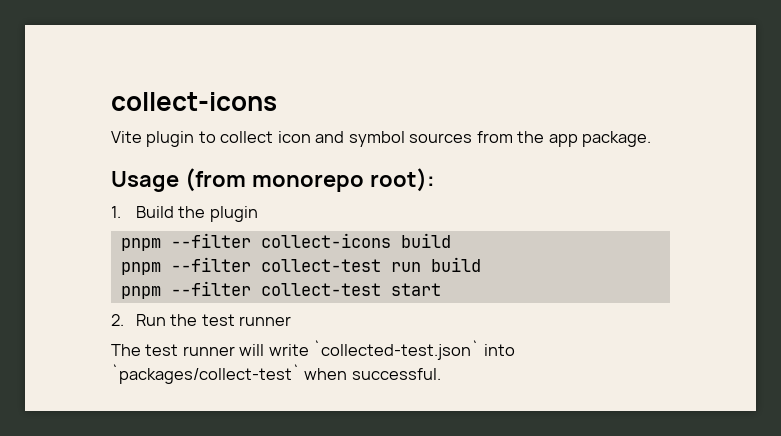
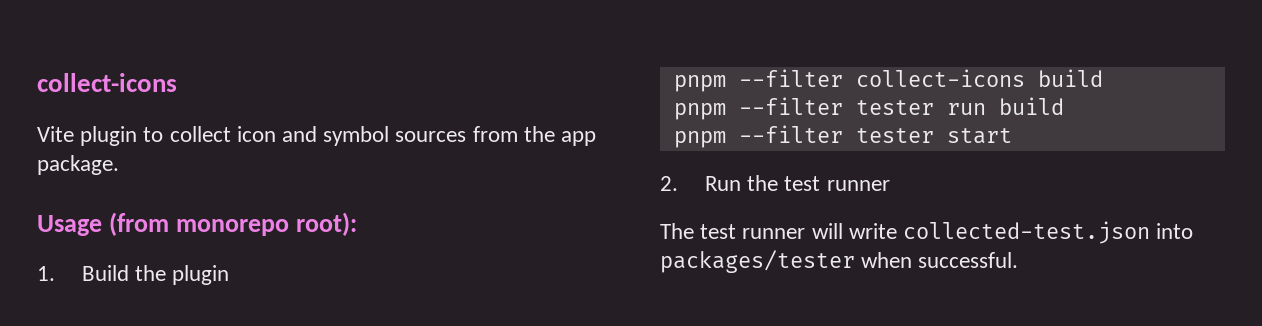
- pnpm --filter collect-test run build
+ pnpm --filter tester run build
- pnpm --filter collect-test start
+ pnpm --filter tester start
- The test runner will write `collected-test.json` into `packages/collect-test` when successful.
+ The test runner will write collected-test.json into packages/tester when successful.

